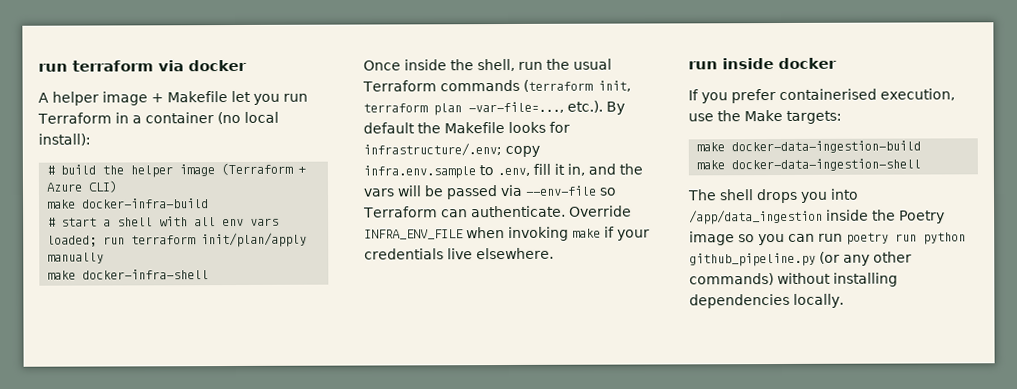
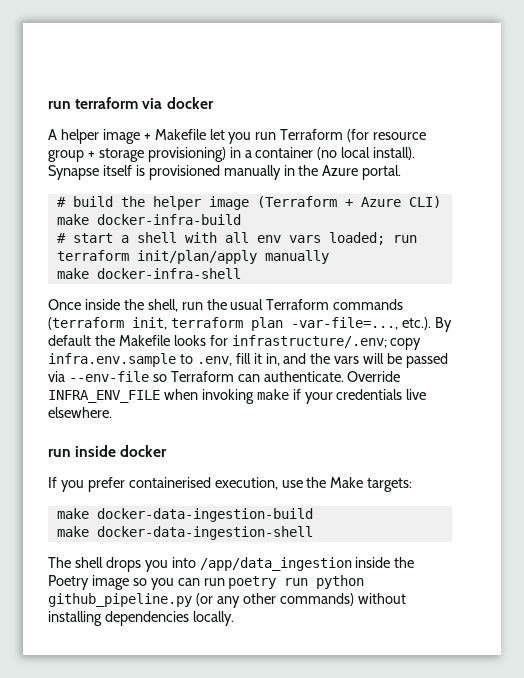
- A helper image + Makefile let you run Terraform in a container (no local install):
+ A helper image + Makefile let you run Terraform (for resource group + storage provisioning) in a container (no local install). Synapse itself is provisioned manually in the Azure portal.

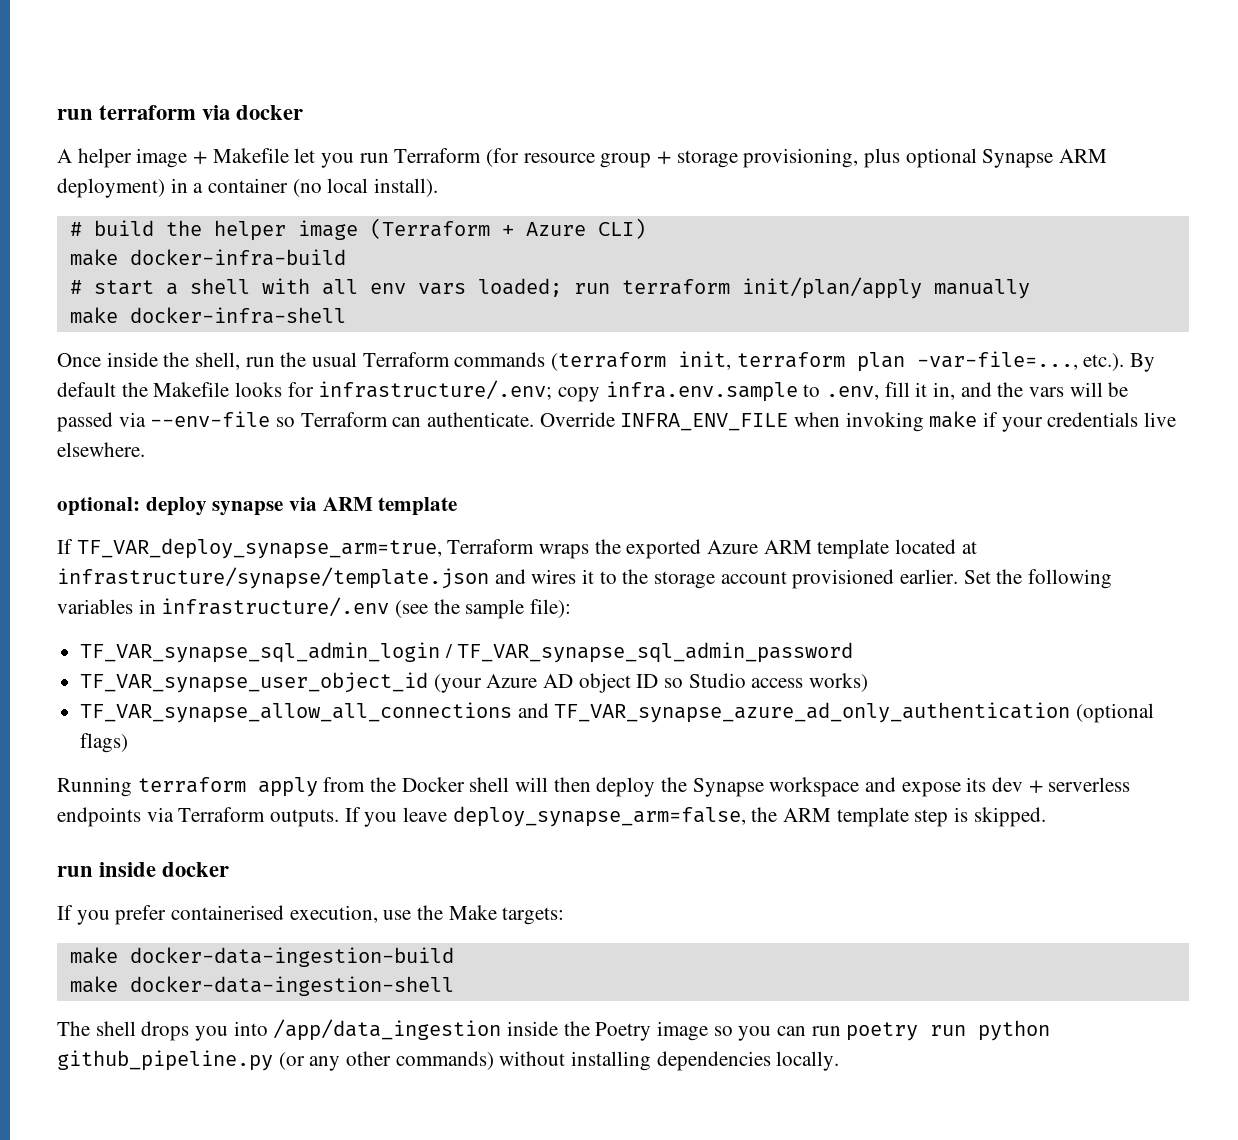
- A helper image + Makefile let you run Terraform (for resource group + storage provisioning) in a container (no local install). Synapse itself is provisioned manually in the Azure portal.
+ A helper image + Makefile let you run Terraform (for resource group + storage provisioning, plus optional Synapse ARM deployment) in a container (no local install).
+ optional: deploy synapse via ARM template
+ If TF_VAR_deploy_synapse_arm=true, Terraform wraps the exported Azure ARM template located at infrastructure/synapse/template.json and wires it to the storage account provisioned earlier. Set the following variables in infrastructure/.env (see the sample file):
+ TF_VAR_synapse_sql_admin_login / TF_VAR_synapse_sql_admin_password
+ TF_VAR_synapse_user_object_id (your Azure AD object ID so Studio access works)
+ TF_VAR_synapse_allow_all_connections and TF_VAR_synapse_azure_ad_only_authentication (optional flags)
+ Running terraform apply from the Docker shell will then deploy the Synapse workspace and expose its dev + serverless endpoints via Terraform outputs. If you leave deploy_synapse_arm=false, the ARM template step is skipped.

